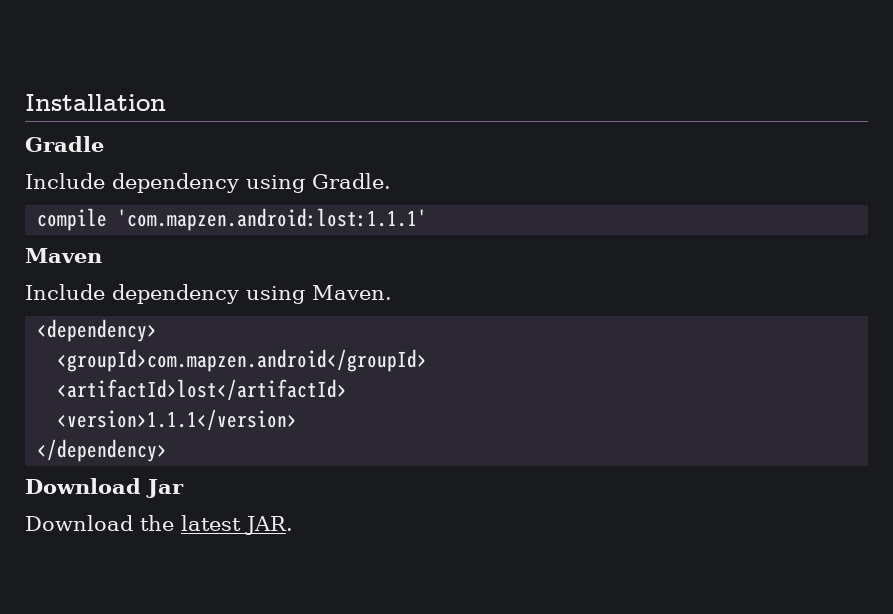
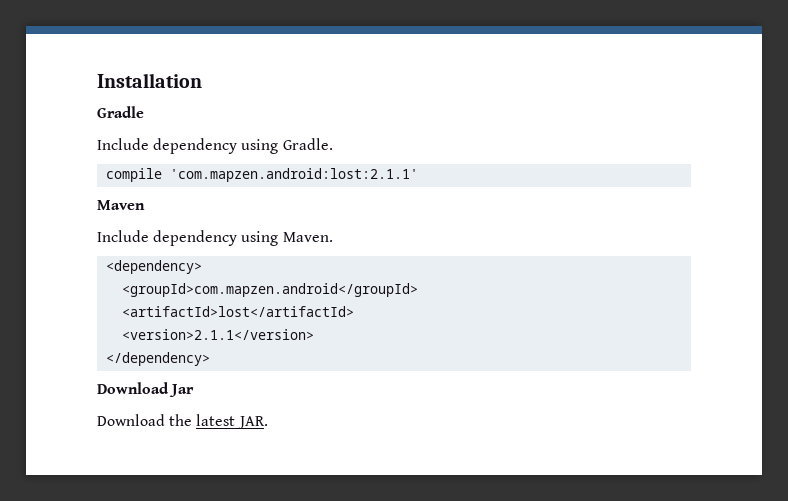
- compile 'com.mapzen.android:lost:1.1.1'
+ compile 'com.mapzen.android:lost:2.1.1'
- <version>1.1.1</version>
+ <version>2.1.1</version>

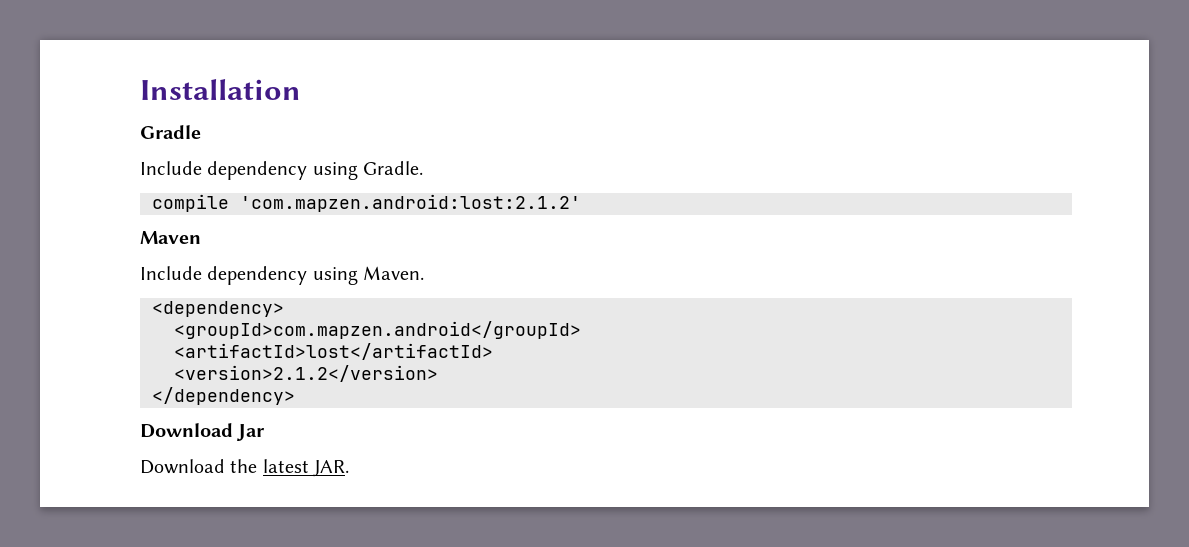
- compile 'com.mapzen.android:lost:2.1.1'
+ compile 'com.mapzen.android:lost:2.1.2'
- <version>2.1.1</version>
+ <version>2.1.2</version>

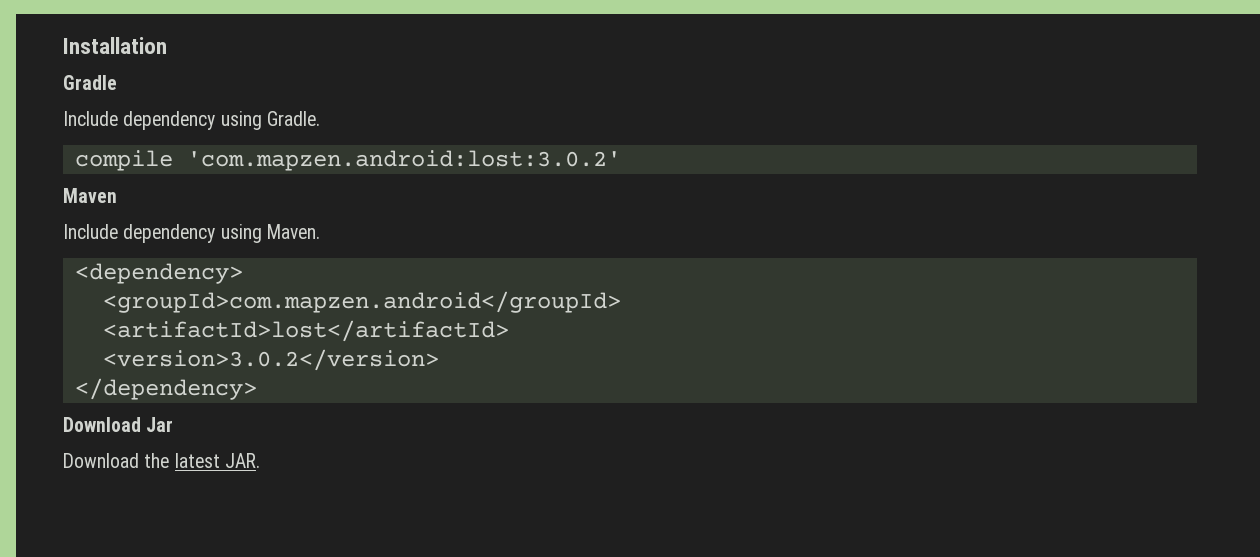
- compile 'com.mapzen.android:lost:2.1.2'
+ compile 'com.mapzen.android:lost:3.0.2'
- <version>2.1.2</version>
+ <version>3.0.2</version>

